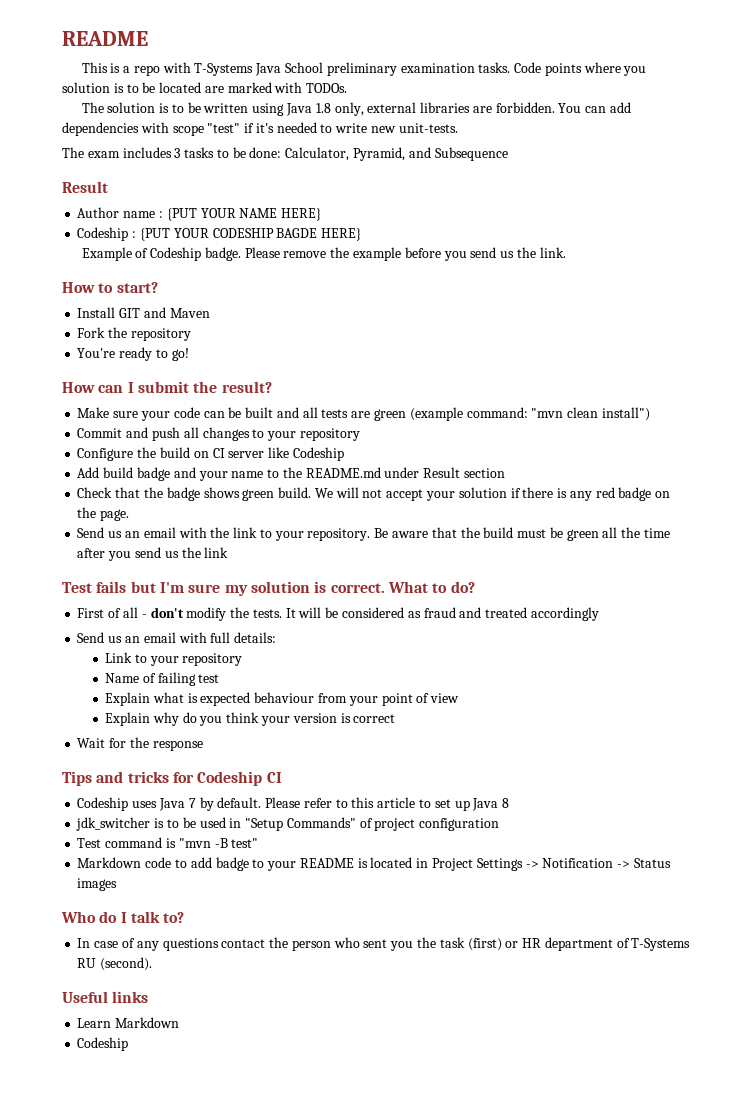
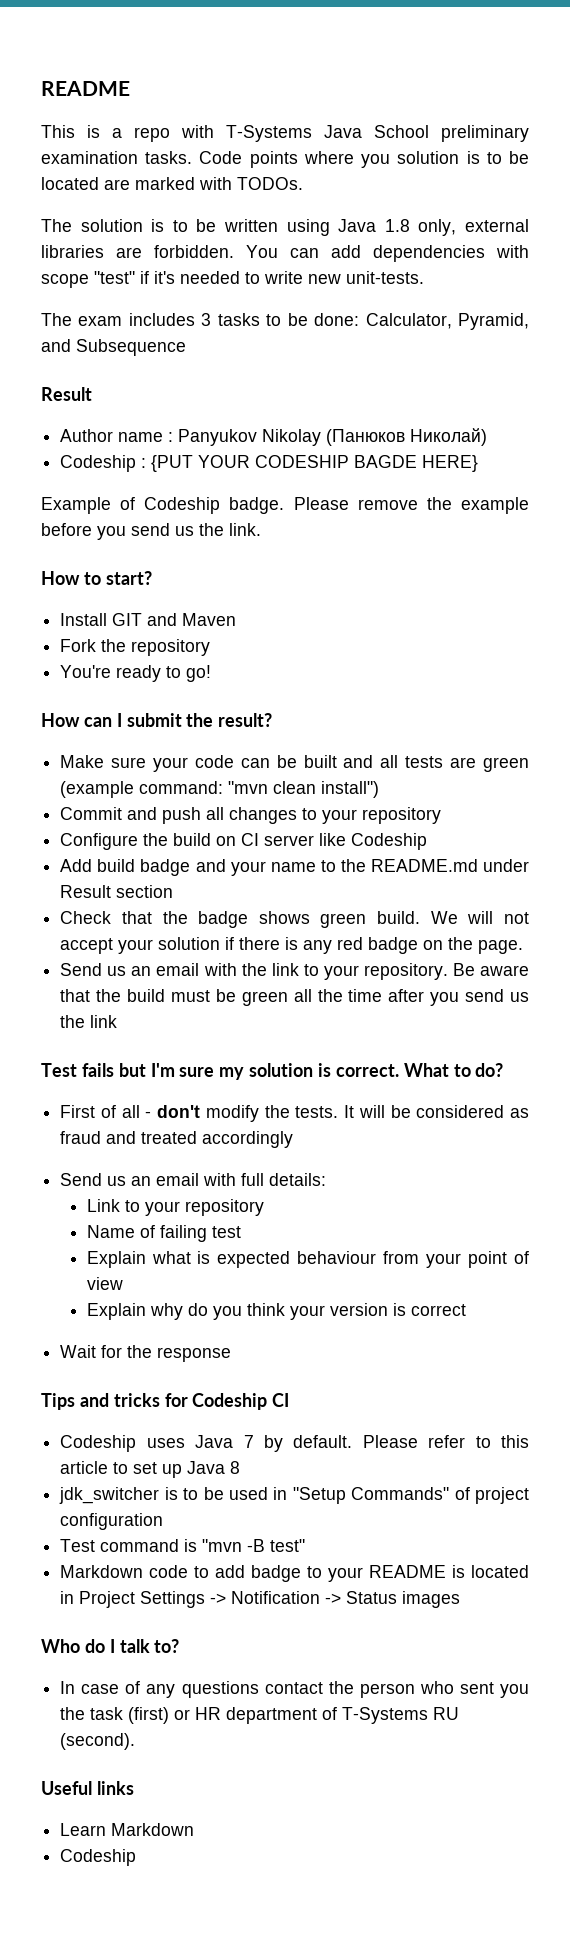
- Author name : {PUT YOUR NAME HERE}
+ Author name : Panyukov Nikolay (Панюков Николай)

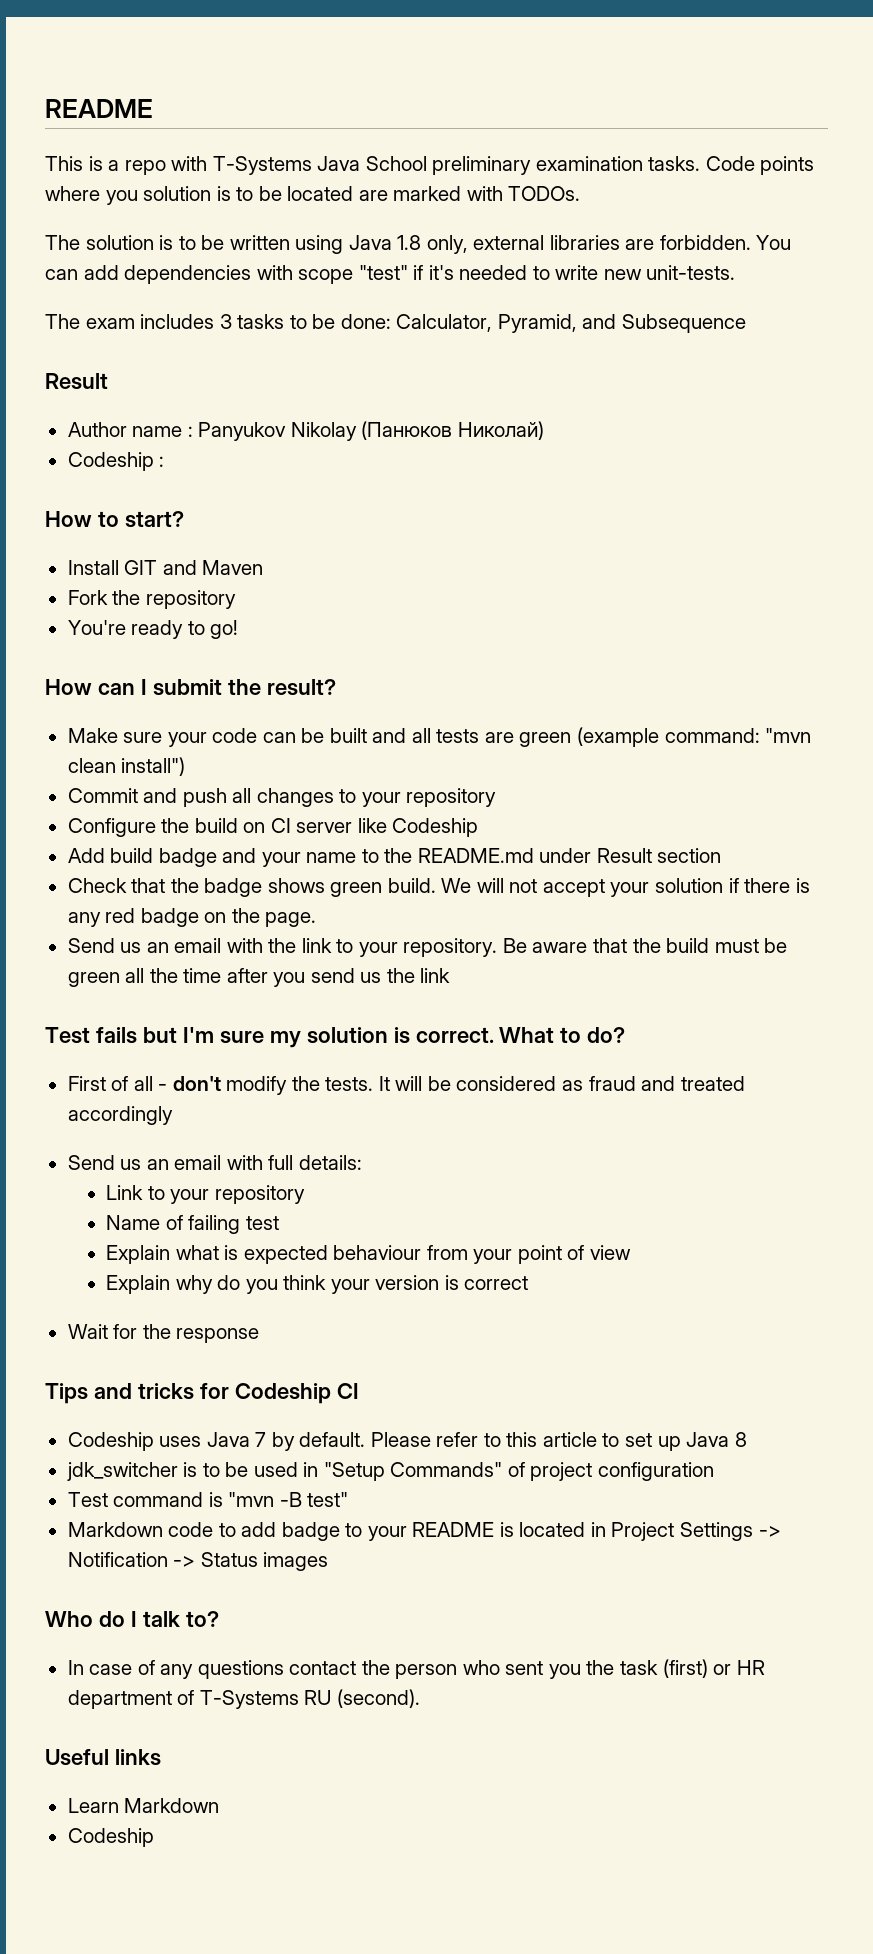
- Codeship : {PUT YOUR CODESHIP BAGDE HERE}
- Example of Codeship badge. Please remove the example before you send us the link.
+ Codeship :

